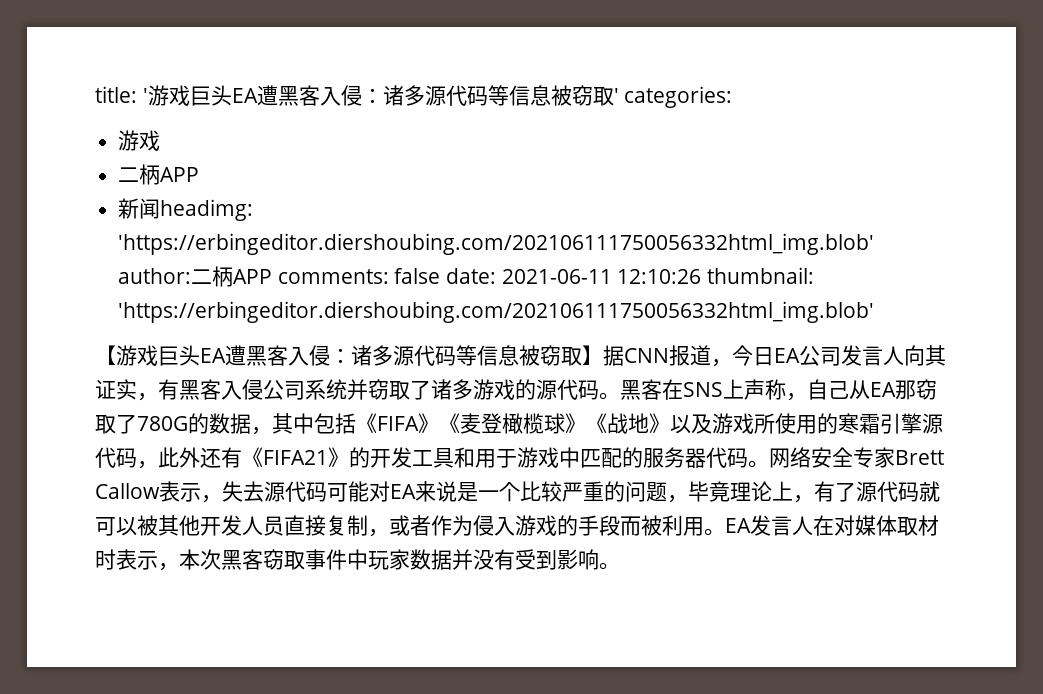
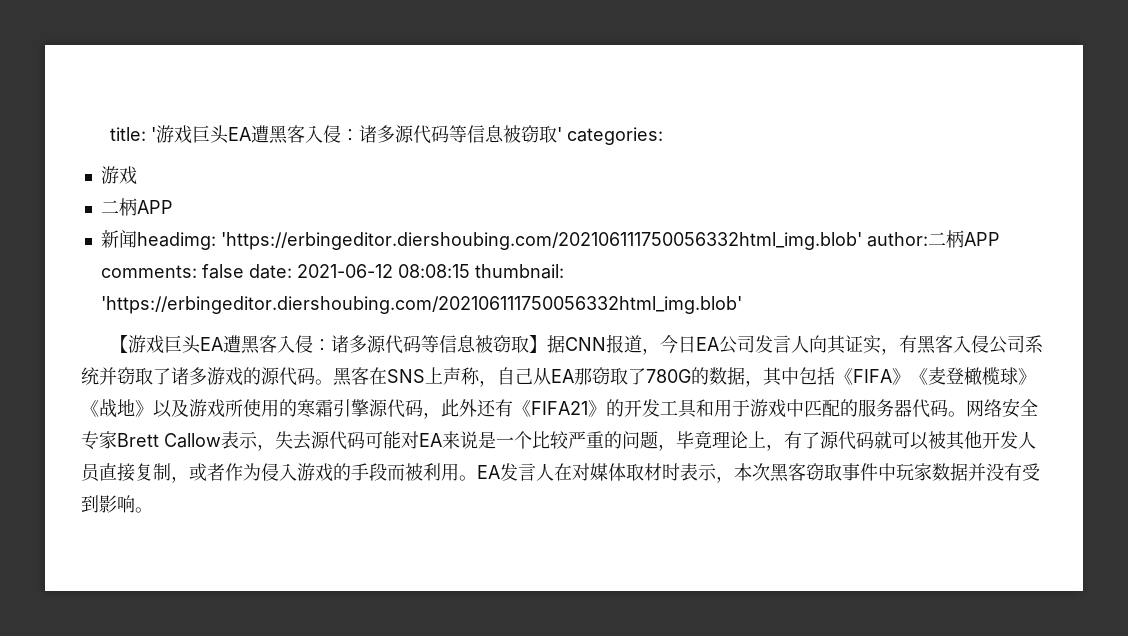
- 新闻headimg: 'https://erbingeditor.diershoubing.com/202106111750056332html_img.blob' author:二柄APP comments: false date: 2021-06-11 12:10:26 thumbnail: 'https://erbingeditor.diershoubing.com/202106111750056332html_img.blob'
+ 新闻headimg: 'https://erbingeditor.diershoubing.com/202106111750056332html_img.blob' author:二柄APP comments: false date: 2021-06-12 08:08:15 thumbnail: 'https://erbingeditor.diershoubing.com/202106111750056332html_img.blob'

